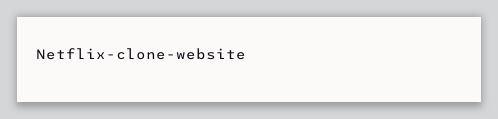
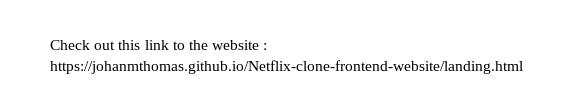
- Netflix-clone-website
+ Check out this link to the website : https://johanmthomas.github.io/Netflix-clone-frontend-website/landing.html

